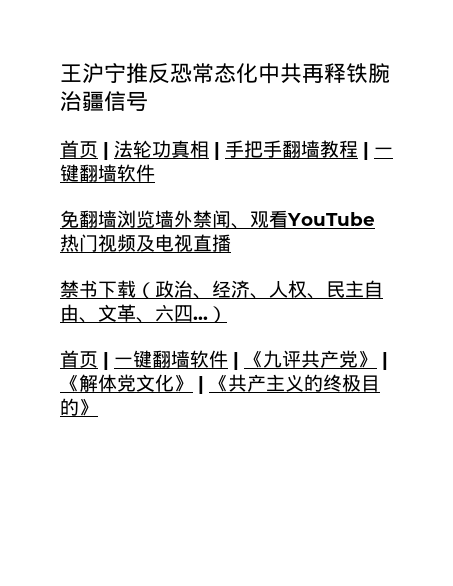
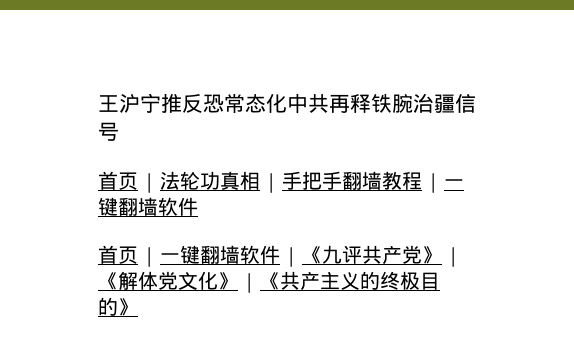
- 免翻墙浏览墙外禁闻、观看YouTube热门视频及电视直播
- 禁书下载（政治、经济、人权、民主自由、文革、六四...）

